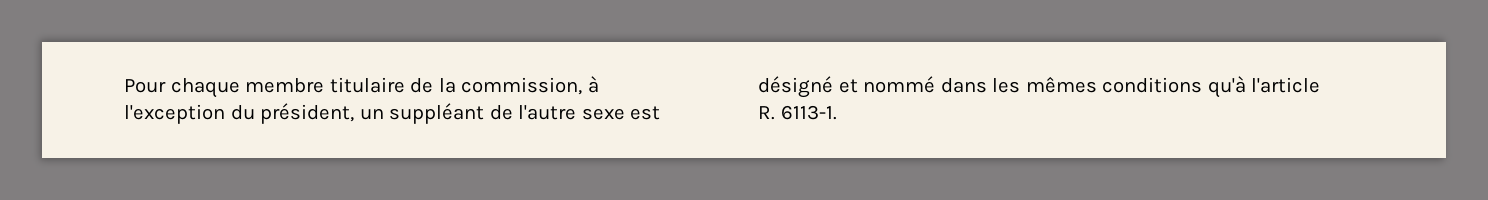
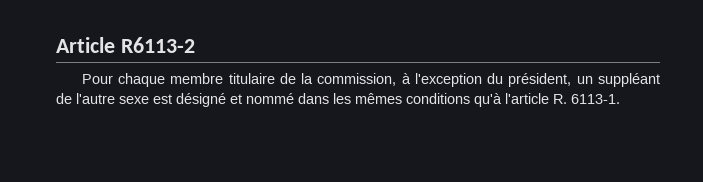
+ Article R6113-2

